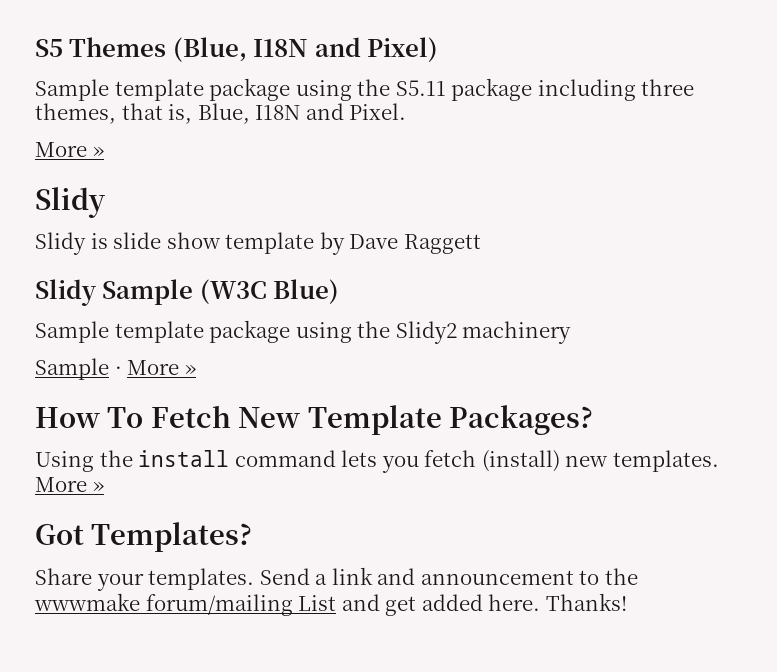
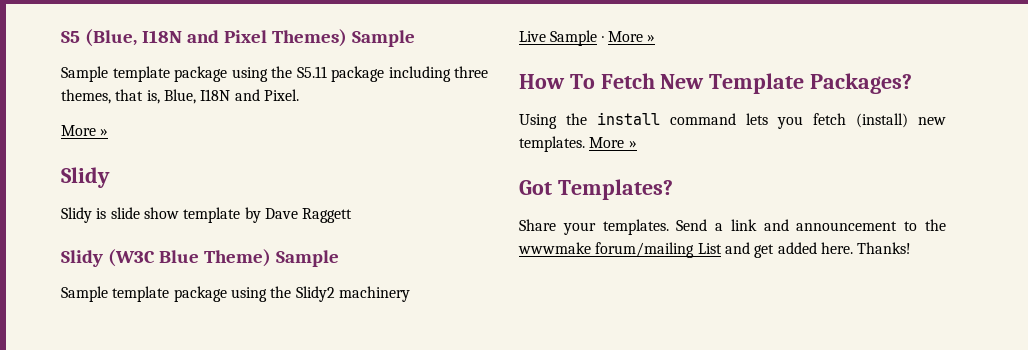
- S5 Themes (Blue, I18N and Pixel)
+ S5 (Blue, I18N and Pixel Themes) Sample
- Slidy Sample (W3C Blue)
+ Slidy (W3C Blue Theme) Sample
- Sample · More »
+ Live Sample · More »

